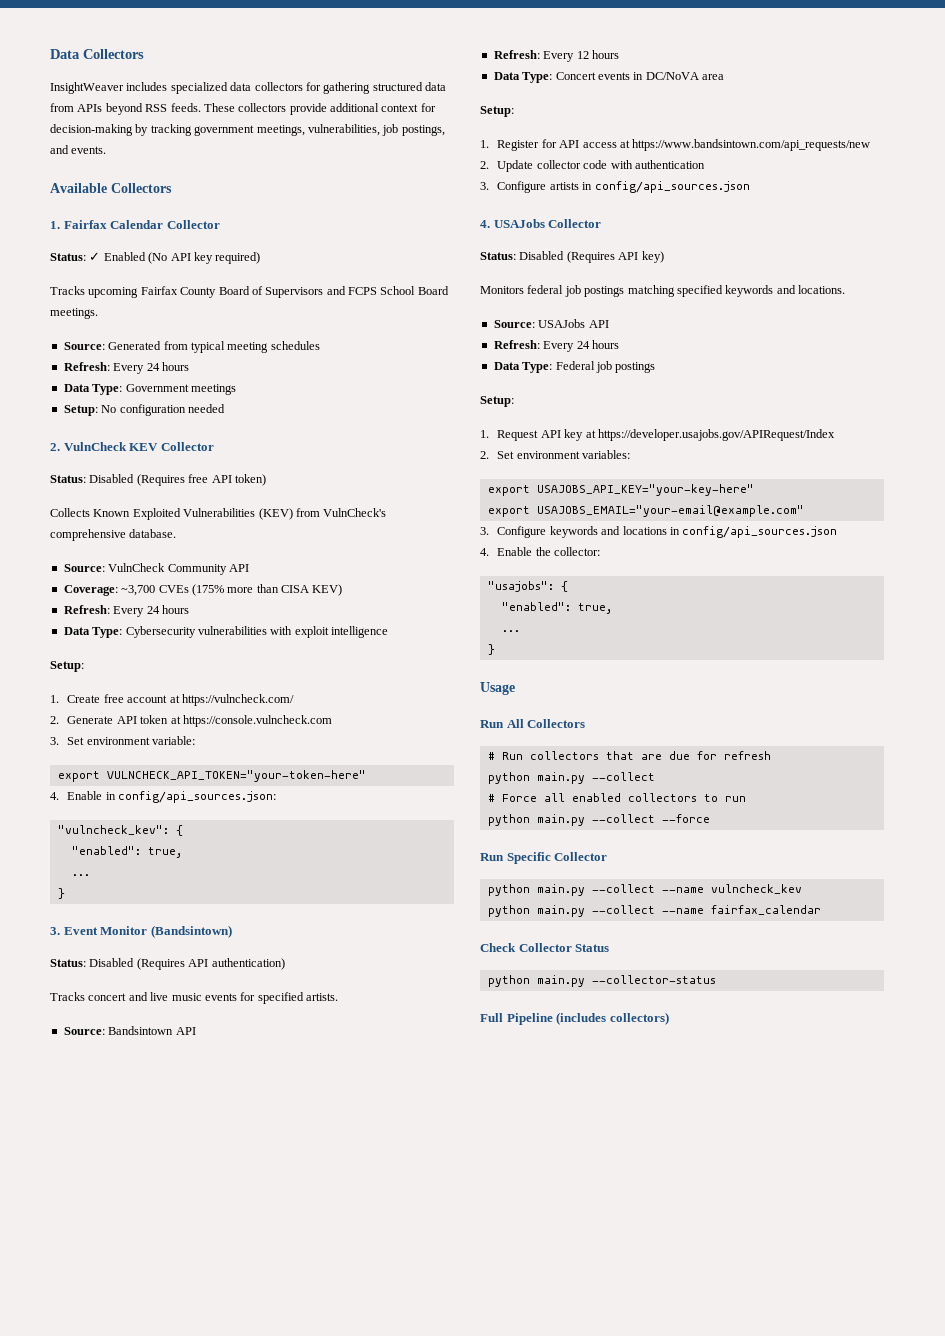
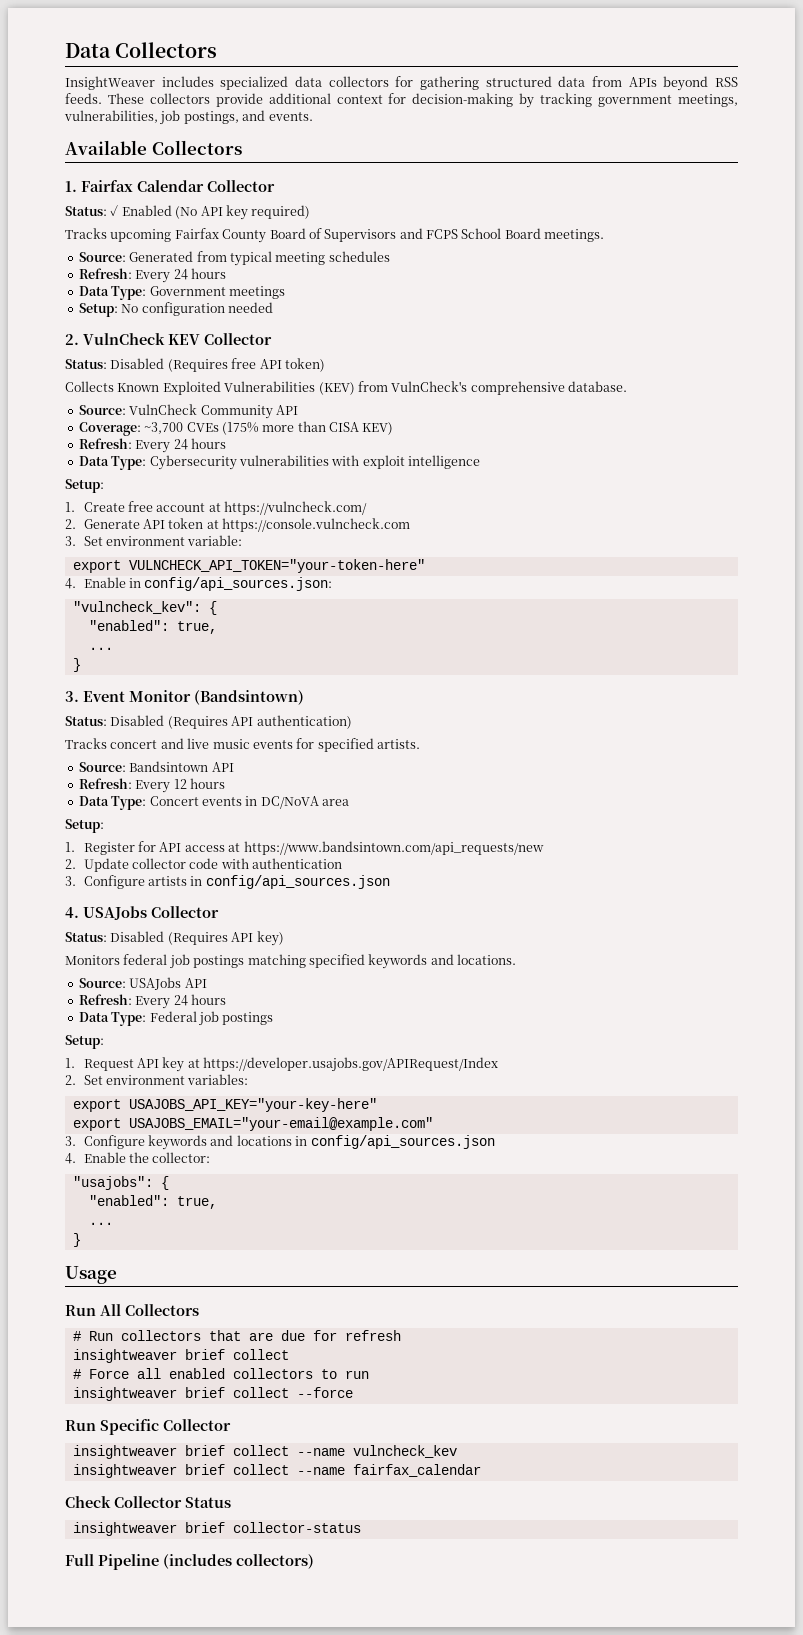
  # Run collectors that are due for refresh
- python main.py --collect
+ insightweaver brief collect
- python main.py --collect --force
+ insightweaver brief collect --force
- python main.py --collect --name vulncheck_kev
+ insightweaver brief collect --name vulncheck_kev
- python main.py --collect --name fairfax_calendar
+ insightweaver brief collect --name fairfax_calendar
- python main.py --collector-status
+ insightweaver brief collector-status

